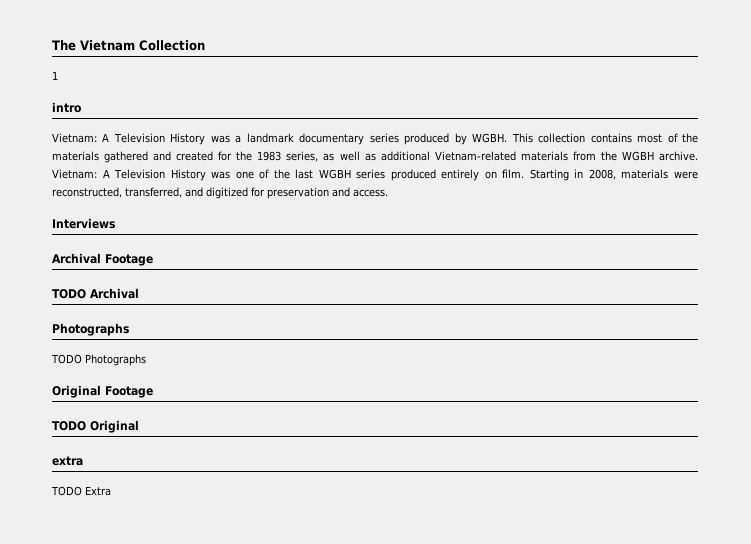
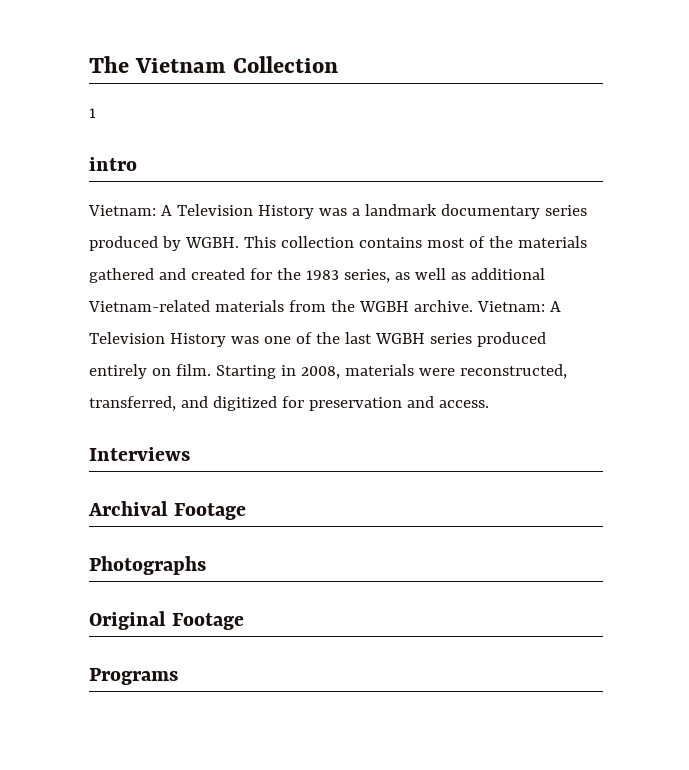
- TODO Archival
  Photographs
- TODO Photographs
- TODO Original
- extra
- TODO Extra
+ Programs

